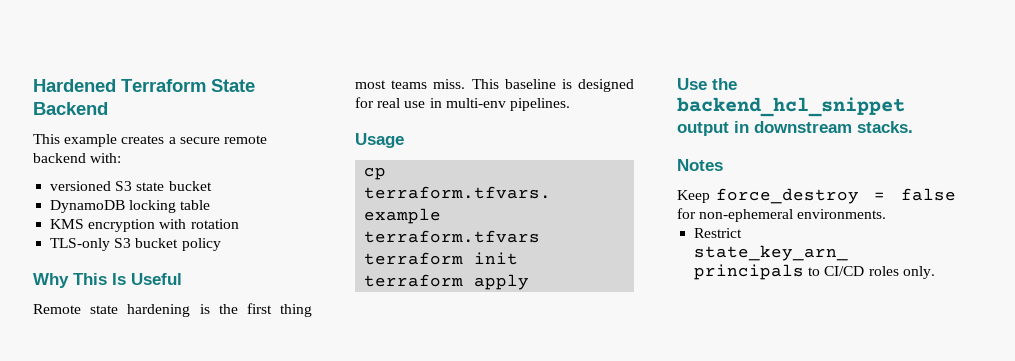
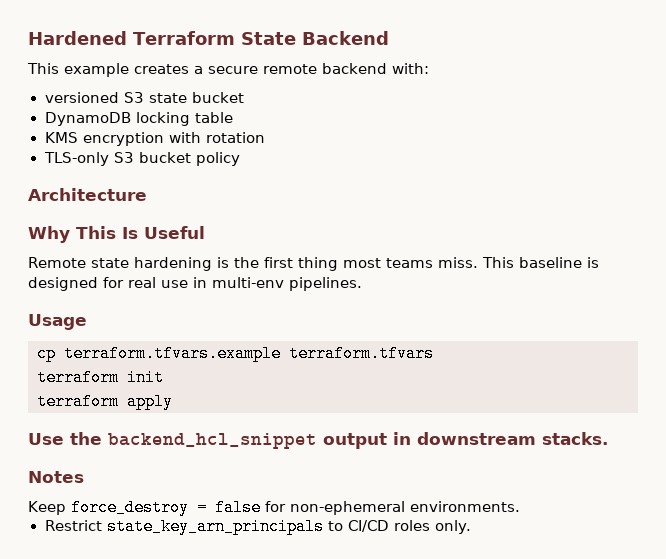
+ Architecture

